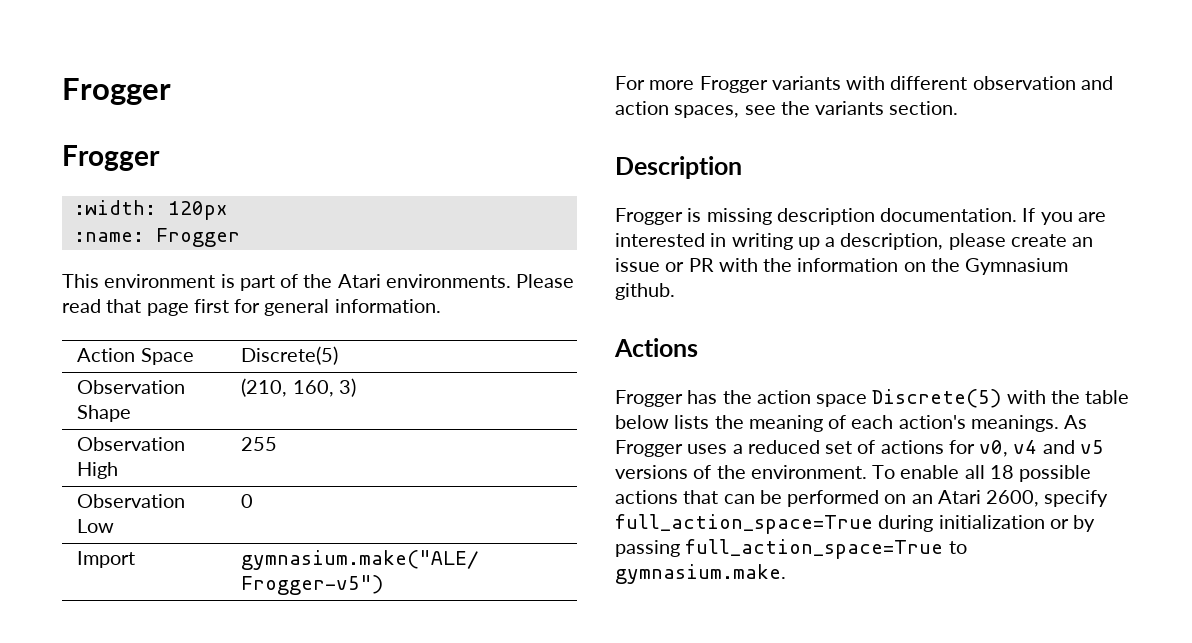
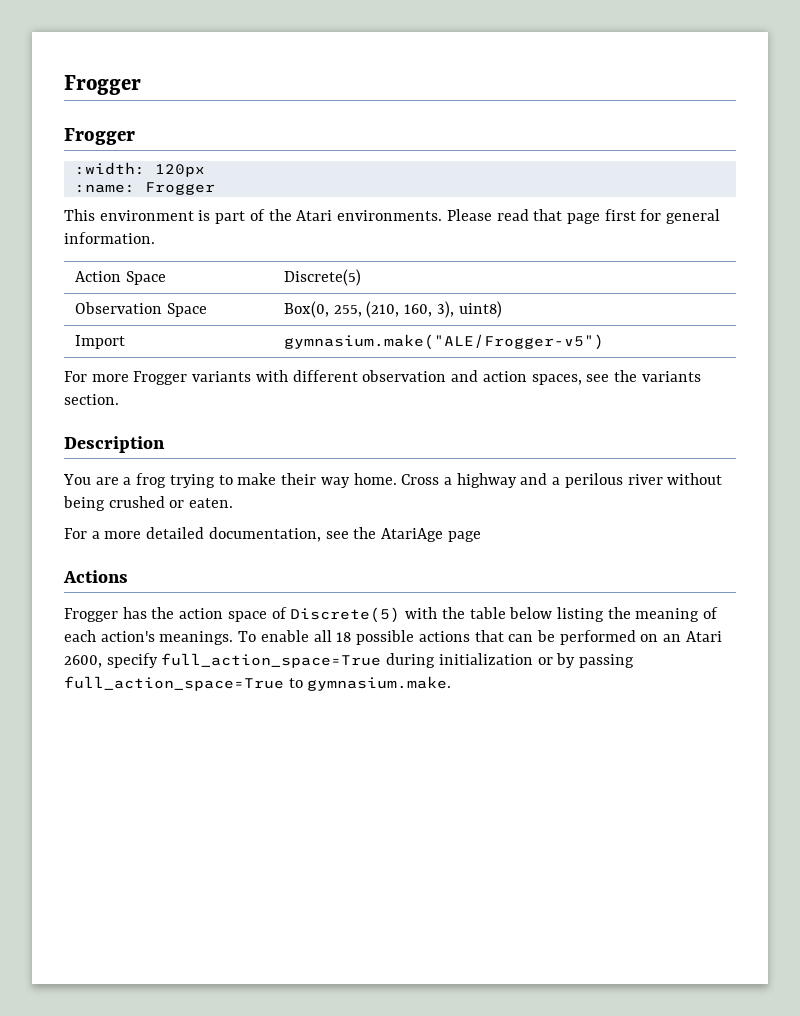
- Observation Shape | (210, 160, 3)
- Observation High | 255
- Observation Low | 0
+ Observation Space | Box(0, 255, (210, 160, 3), uint8)
- Frogger is missing description documentation. If you are interested in writing up a description, please create an issue or PR with the information on the Gymnasium github.
+ You are a frog trying to make their way home. Cross a highway and a perilous river without being crushed or eaten.
+ For a more detailed documentation, see the AtariAge page
- Frogger has the action space Discrete(5) with the table below lists the meaning of each action's meanings.
+ Frogger has the action space of Discrete(5) with the table below listing the meaning of each action's meanings.
- As Frogger uses a reduced set of actions for v0, v4 and v5 versions of the environment.

